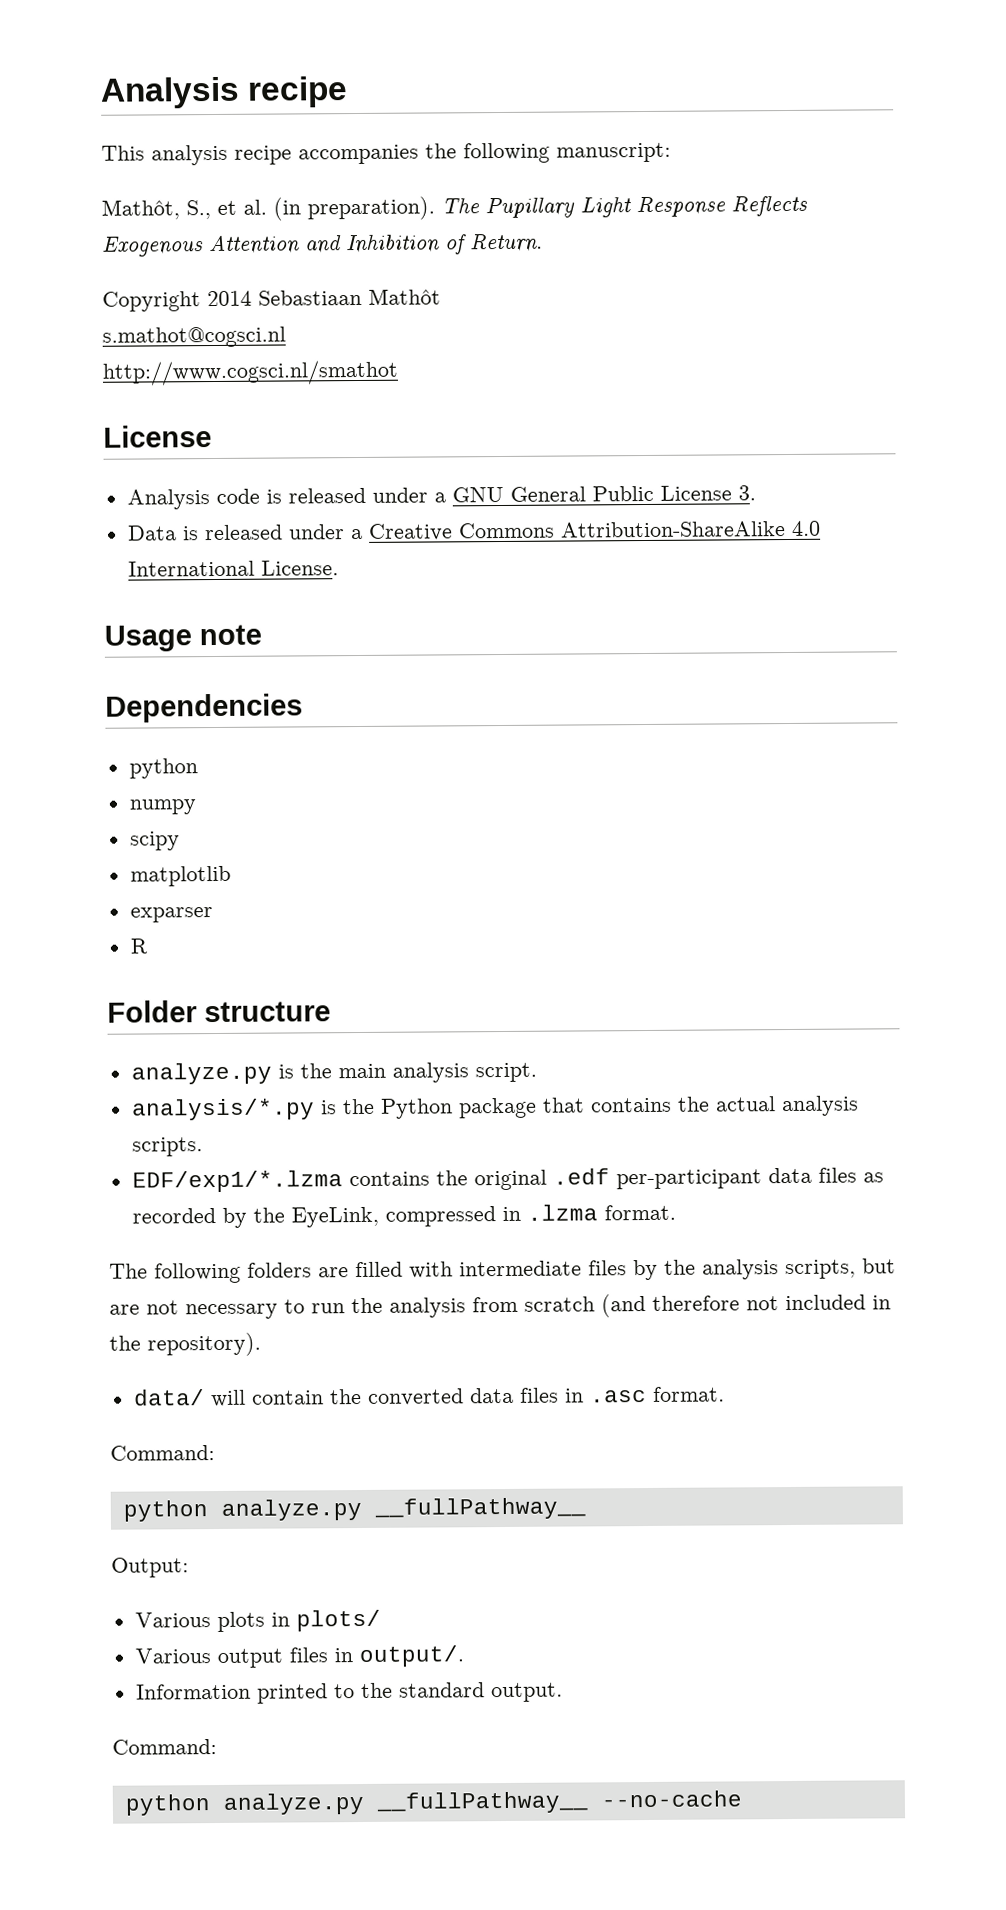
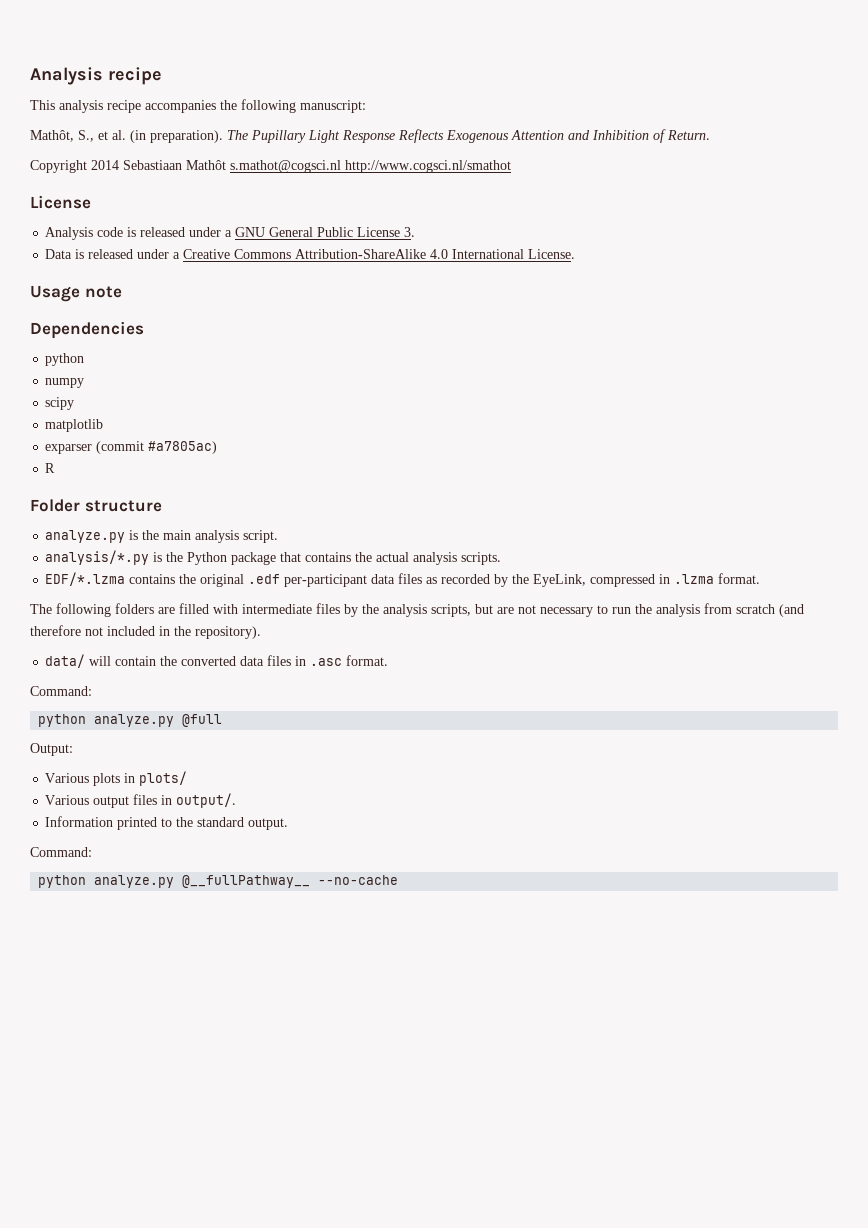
- Copyright 2014 Sebastiaan Mathôt
- s.mathot@cogsci.nl
- http://www.cogsci.nl/smathot
+ Copyright 2014 Sebastiaan Mathôt s.mathot@cogsci.nl http://www.cogsci.nl/smathot
- exparser
+ exparser (commit #a7805ac)
- EDF/exp1/*.lzma contains the original .edf per-participant data files as recorded by the EyeLink, compressed in .lzma format.
+ EDF/*.lzma contains the original .edf per-participant data files as recorded by the EyeLink, compressed in .lzma format.
  data/ will contain the converted data files in .asc format.
  Command:
- python analyze.py __fullPathway__
+ python analyze.py @full
- python analyze.py __fullPathway__ --no-cache
+ python analyze.py @__fullPathway__ --no-cache

